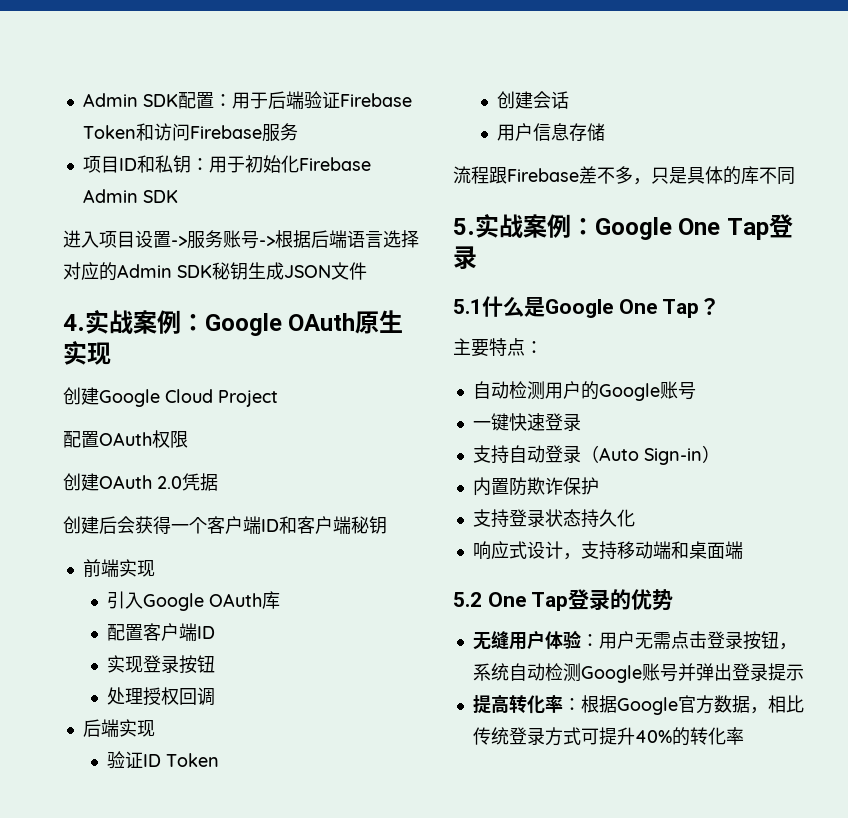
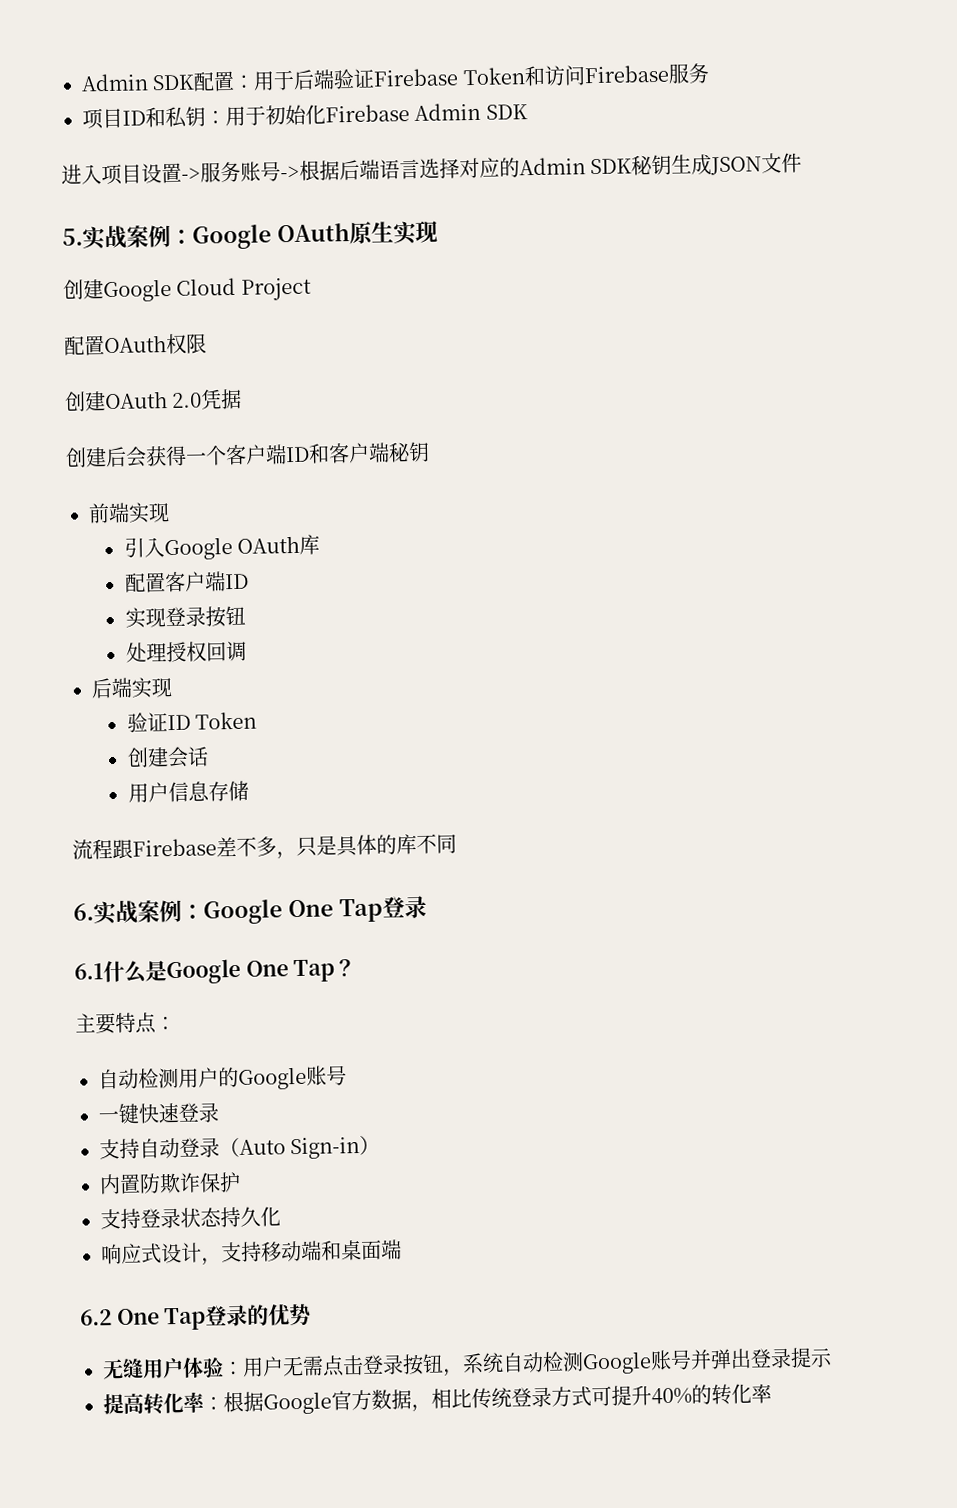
- 4.实战案例：Google OAuth原生实现
+ 5.实战案例：Google OAuth原生实现
- 5.实战案例：Google One Tap登录
+ 6.实战案例：Google One Tap登录
- 5.1什么是Google One Tap？
+ 6.1什么是Google One Tap？
- 5.2 One Tap登录的优势
+ 6.2 One Tap登录的优势

